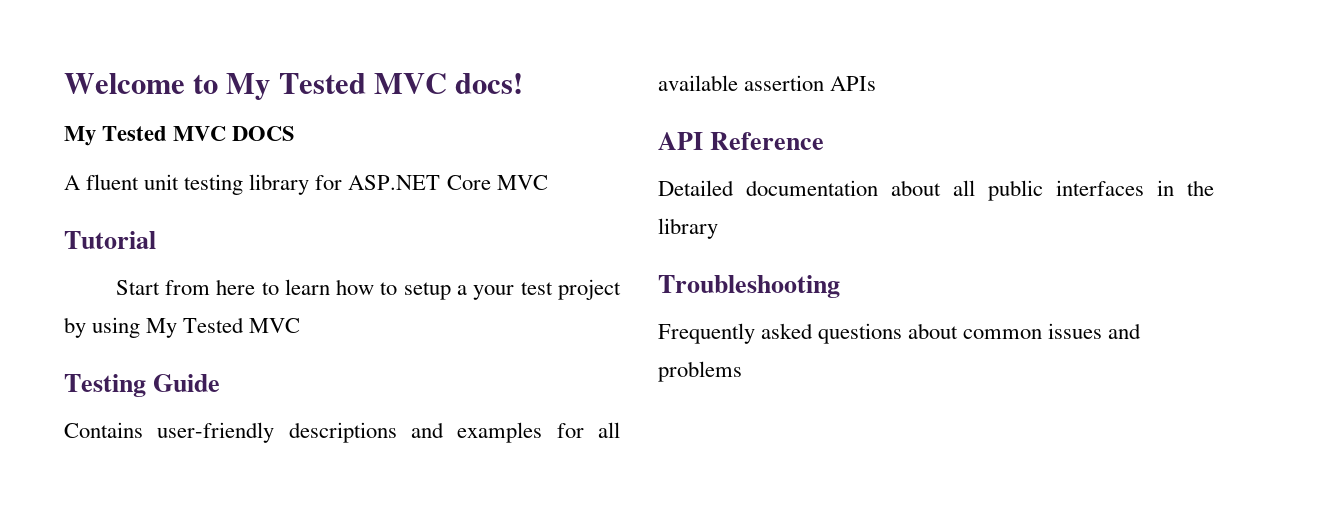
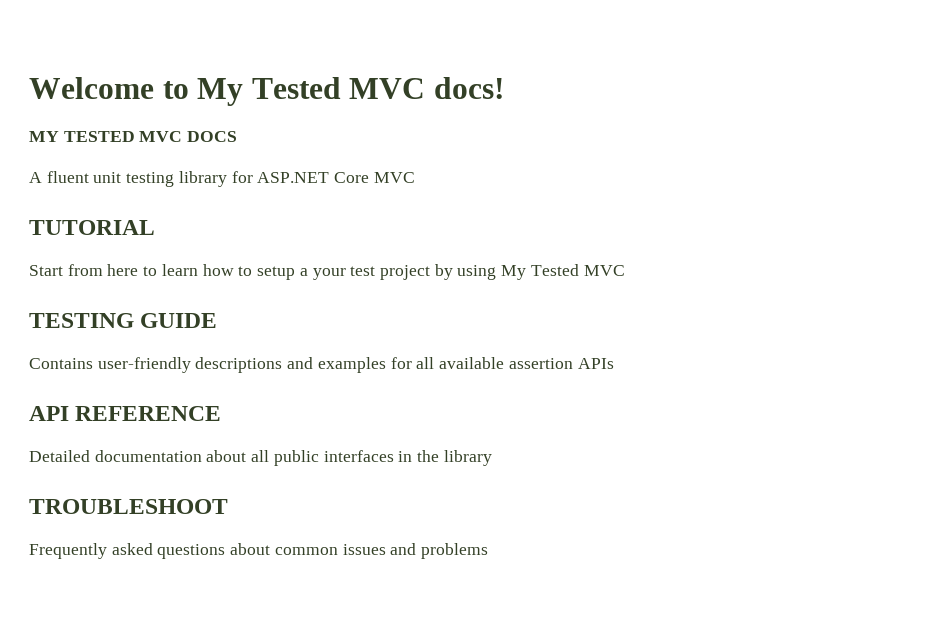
- My Tested MVC DOCS
+ MY TESTED MVC DOCS
- Tutorial
+ TUTORIAL
- Testing Guide
+ TESTING GUIDE
- API Reference
+ API REFERENCE
- Troubleshooting
+ TROUBLESHOOT

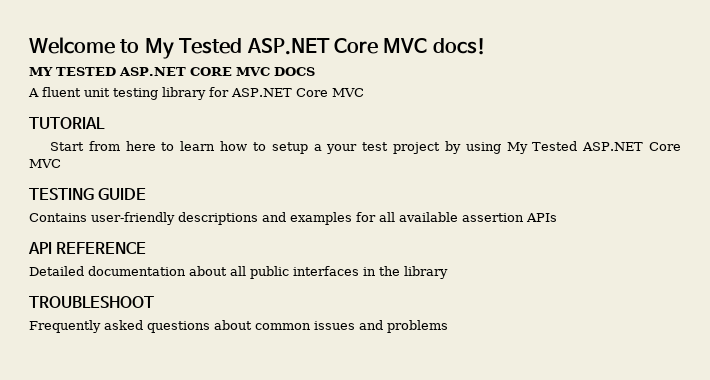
- Welcome to My Tested MVC docs!
+ Welcome to My Tested ASP.NET Core MVC docs!
- MY TESTED MVC DOCS
+ MY TESTED ASP.NET CORE MVC DOCS
- Start from here to learn how to setup a your test project by using My Tested MVC
+ Start from here to learn how to setup a your test project by using My Tested ASP.NET Core MVC

